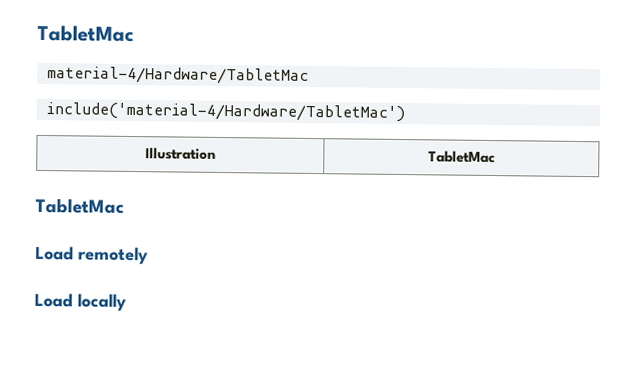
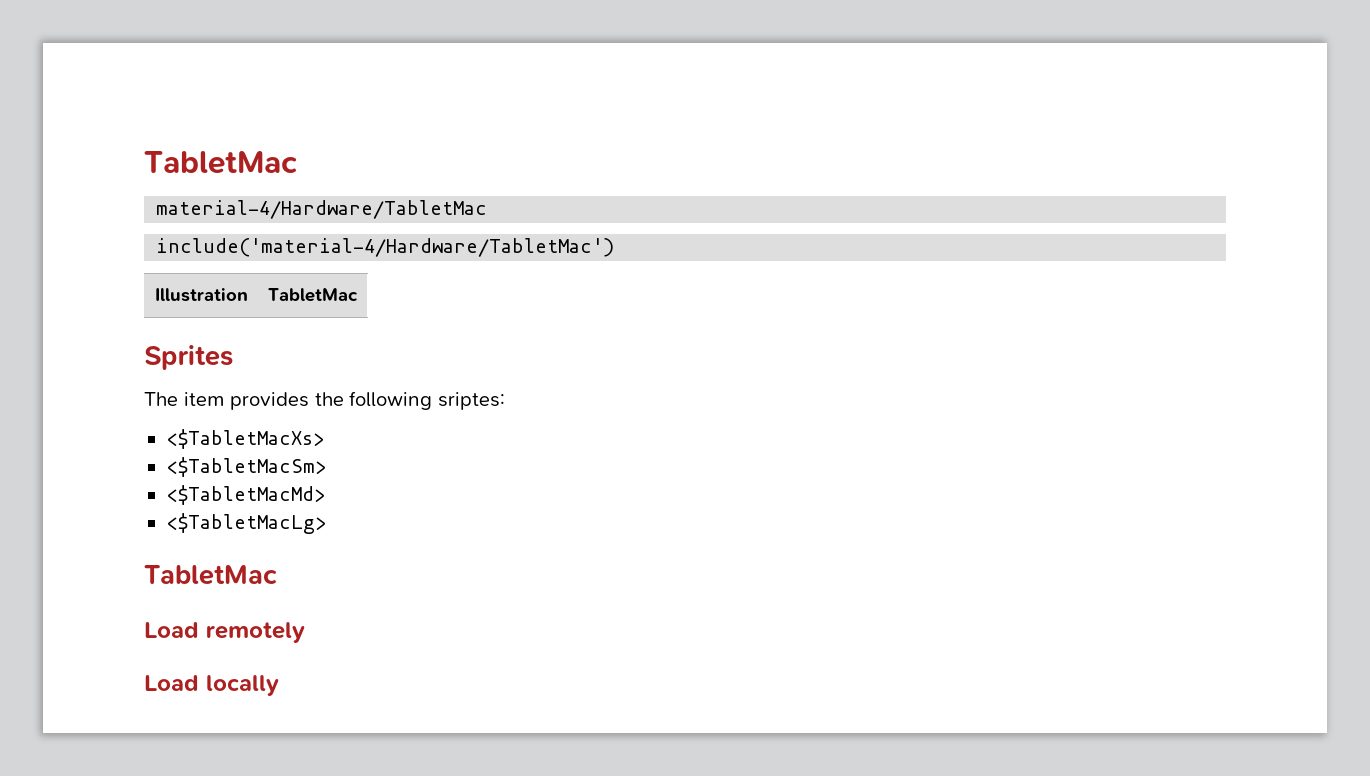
+ Sprites
+ The item provides the following sriptes:
+ <$TabletMacXs>
+ <$TabletMacSm>
+ <$TabletMacMd>
+ <$TabletMacLg>

